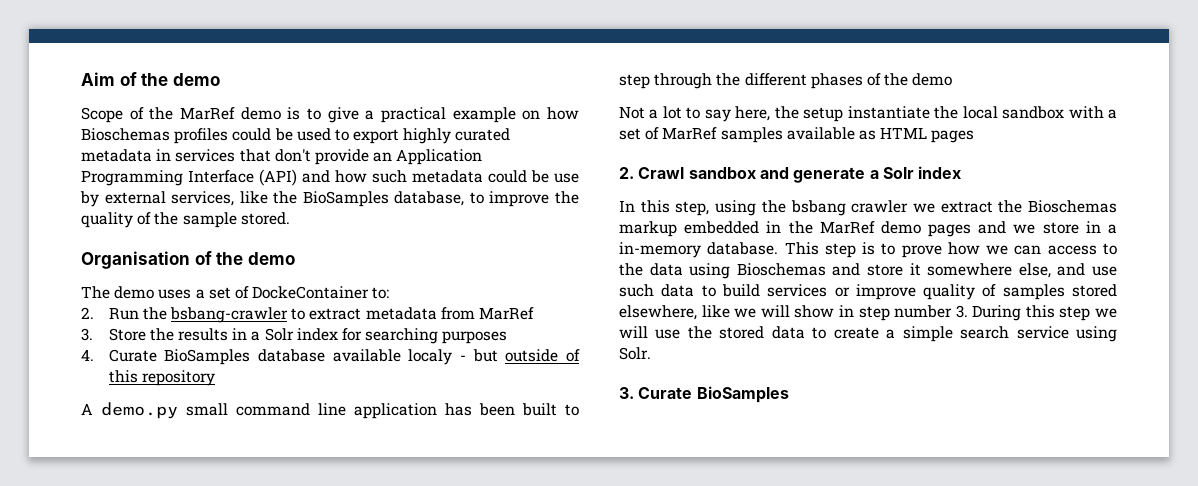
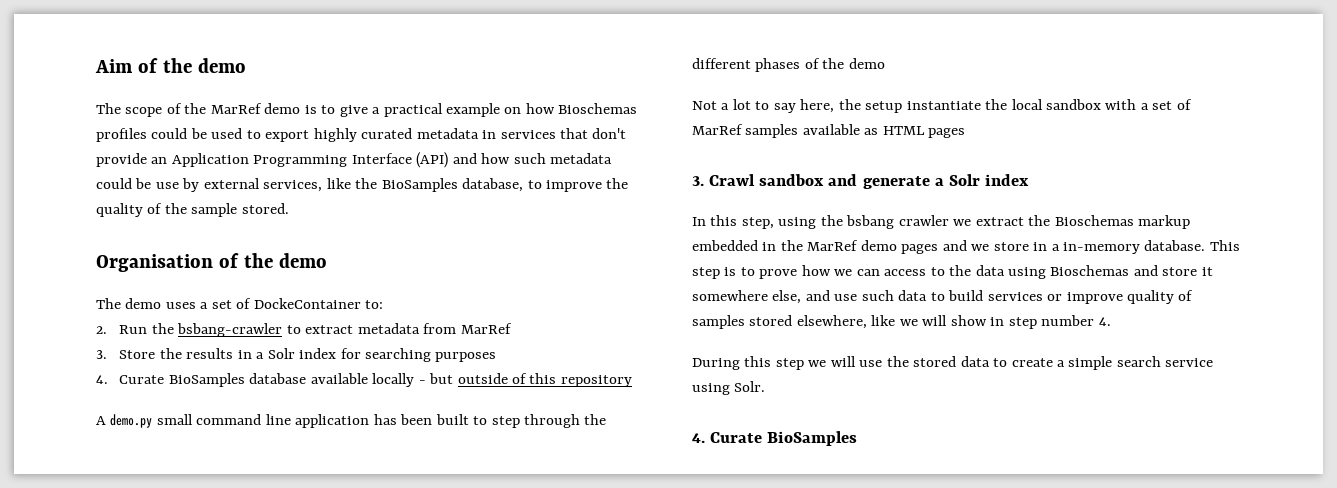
- Scope of the MarRef demo is to give a practical example on how Bioschemas profiles could be used to export highly curated metadata in services that don't provide an Application Programming Interface (API) and how such metadata could be use by external services, like the BioSamples database, to improve the quality of the sample stored.
+ The scope of the MarRef demo is to give a practical example on how Bioschemas profiles could be used to export highly curated metadata in services that don't provide an Application Programming Interface (API) and how such metadata could be use by external services, like the BioSamples database, to improve the quality of the sample stored.
- 4. Curate BioSamples database available localy - but outside of this repository
+ 4. Curate BioSamples database available locally - but outside of this repository
- 2. Crawl sandbox and generate a Solr index
+ 3. Crawl sandbox and generate a Solr index
- This step is to prove how we can access to the data using Bioschemas and store it somewhere else, and use such data to build services or improve quality of samples stored elsewhere, like we will show in step number 3. During this step we will use the stored data to create a simple search service using Solr.
- 3. Curate BioSamples
+ This step is to prove how we can access to the data using Bioschemas and store it somewhere else, and use such data to build services or improve quality of samples stored elsewhere, like we will show in step number 4.
+ During this step we will use the stored data to create a simple search service using Solr.
+ 4. Curate BioSamples

